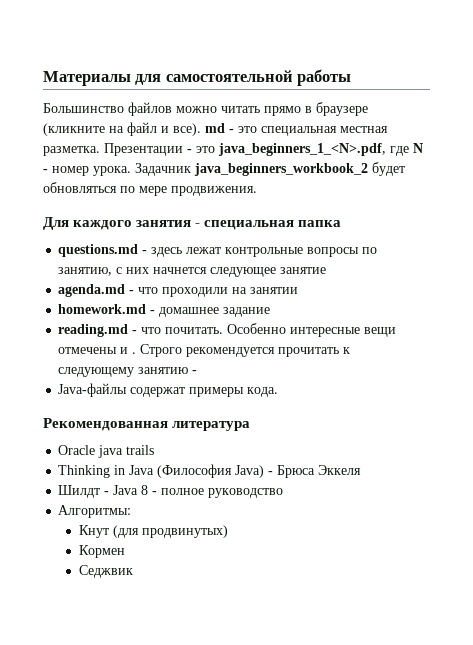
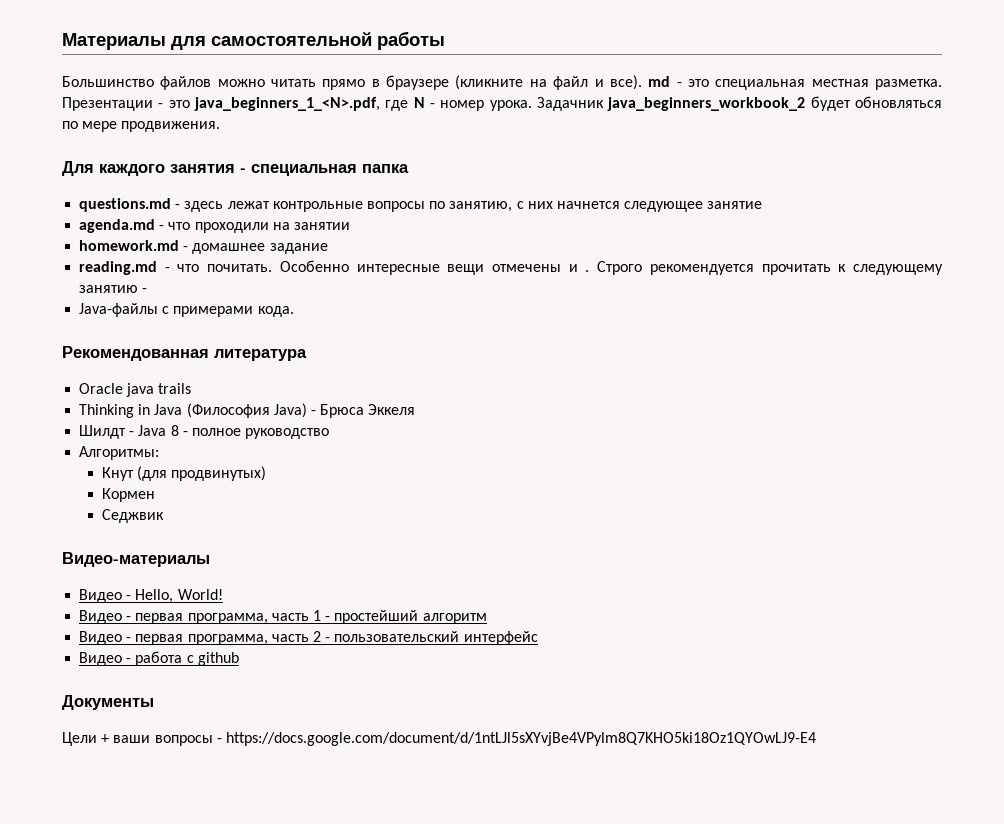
- Java-файлы содержат примеры кода.
+ Java-файлы с примерами кода.
+ Видео-материалы
+ Видео - Hello, World!
+ Видео - первая программа, часть 1 - простейший алгоритм
+ Видео - первая программа, часть 2 - пользовательский интерфейс
+ Видео - работа с github
+ Документы
+ Цели + ваши вопросы - https://docs.google.com/document/d/1ntLJl5sXYvjBe4VPylm8Q7KHO5ki18Oz1QYOwLJ9-E4

